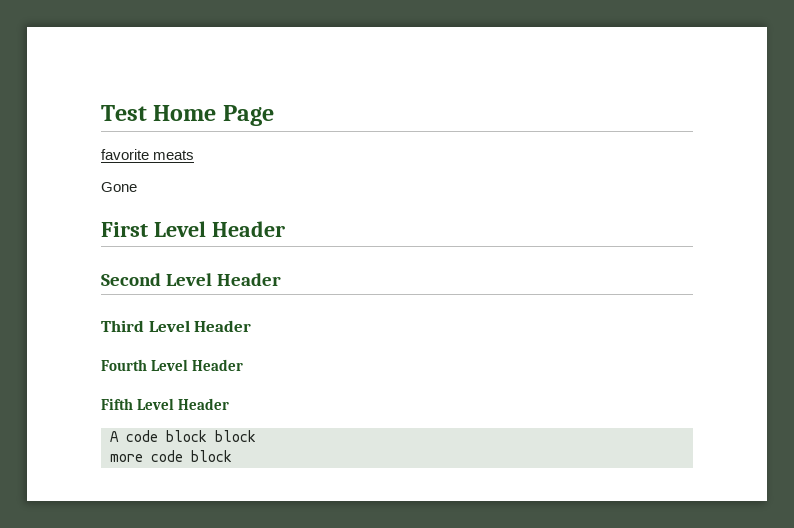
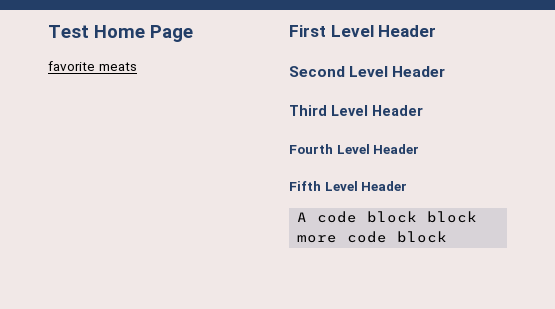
- Gone

